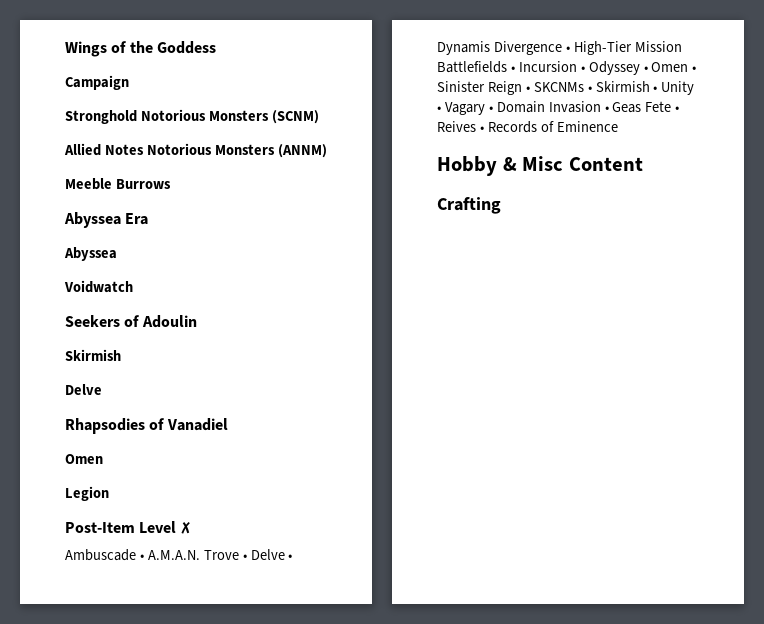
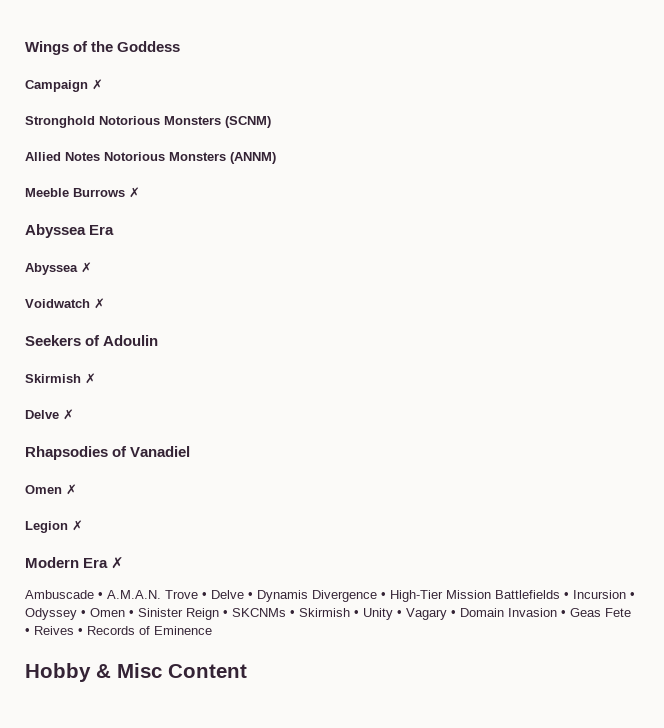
- Campaign
+ Campaign ✗
- Meeble Burrows
+ Meeble Burrows ✗
  Abyssea Era
- Abyssea
+ Abyssea ✗
- Voidwatch
+ Voidwatch ✗
  Seekers of Adoulin
- Skirmish
- Delve
+ Skirmish ✗
+ Delve ✗
  Rhapsodies of Vanadiel
- Omen
+ Omen ✗
- Legion
- Post-Item Level ✗
+ Legion ✗
+ Modern Era ✗
- Crafting

